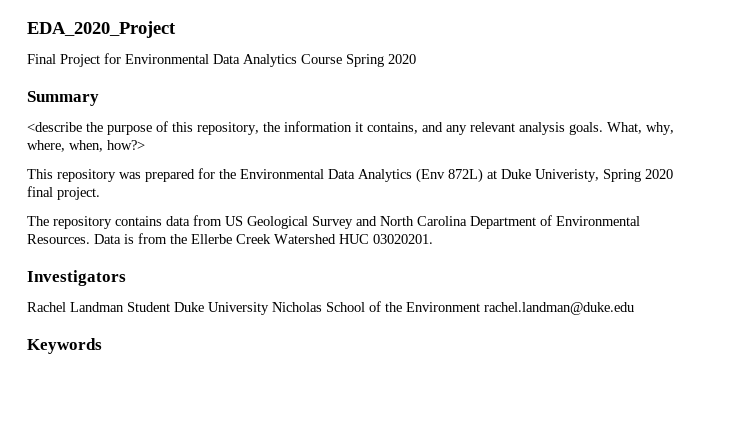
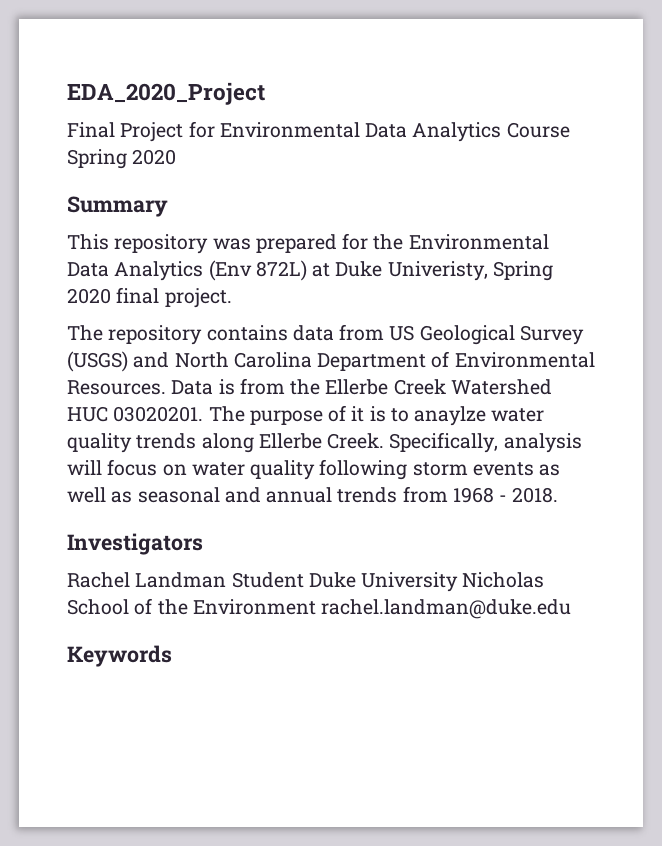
- <describe the purpose of this repository, the information it contains, and any relevant analysis goals. What, why, where, when, how?>
- The repository contains data from US Geological Survey and North Carolina Department of Environmental Resources.
+ The repository contains data from US Geological Survey (USGS) and North Carolina Department of Environmental Resources.
+ The purpose of it is to anaylze water quality trends along Ellerbe Creek. Specifically, analysis will focus on water quality following storm events as well as seasonal and annual trends from 1968 - 2018.

